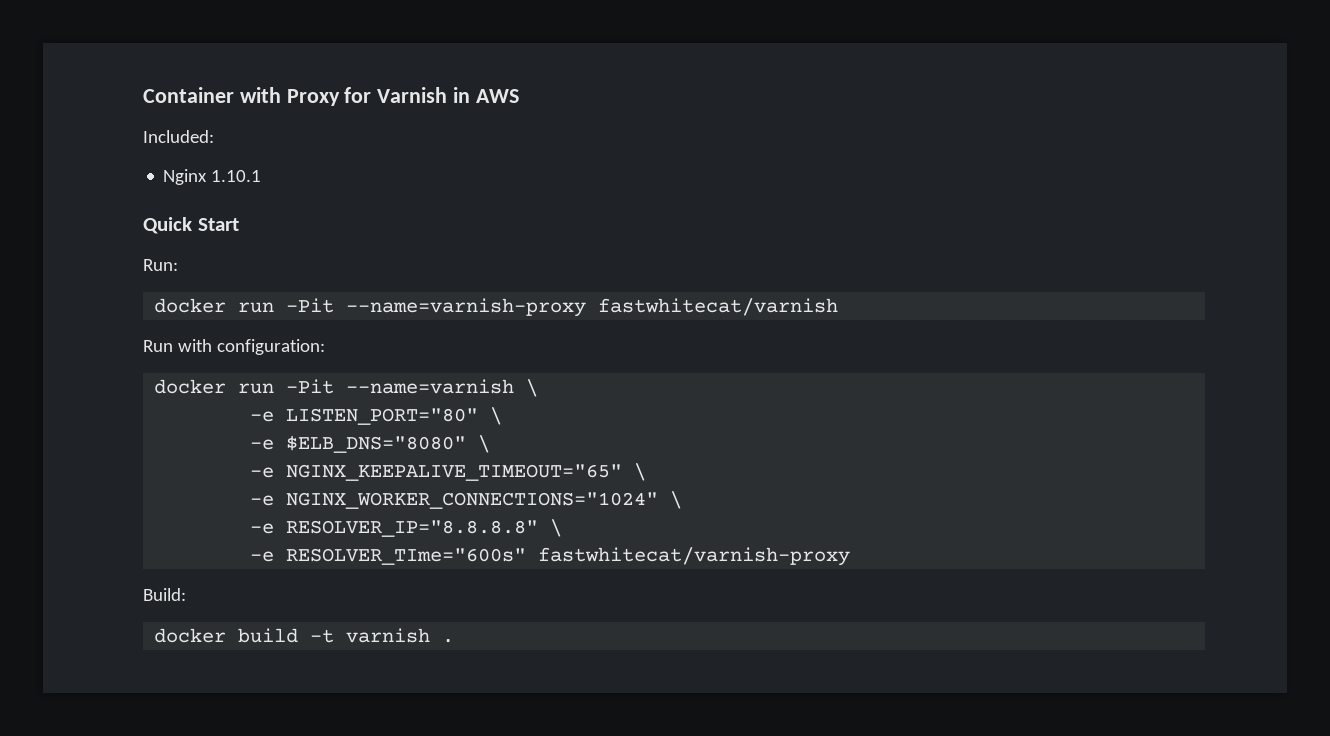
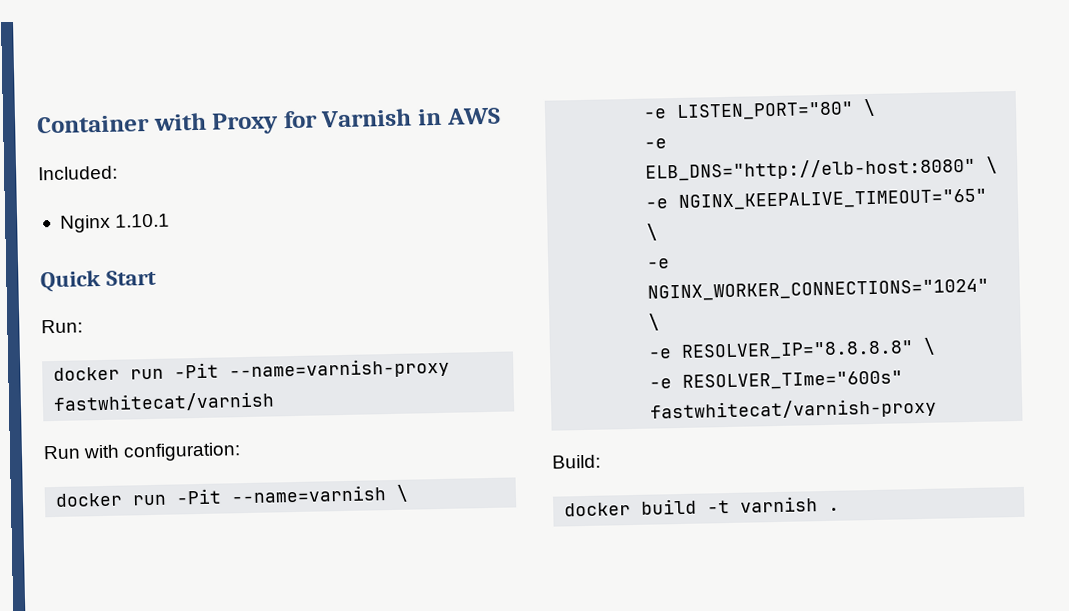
- -e $ELB_DNS="8080" \
+ -e ELB_DNS="http://elb-host:8080" \

